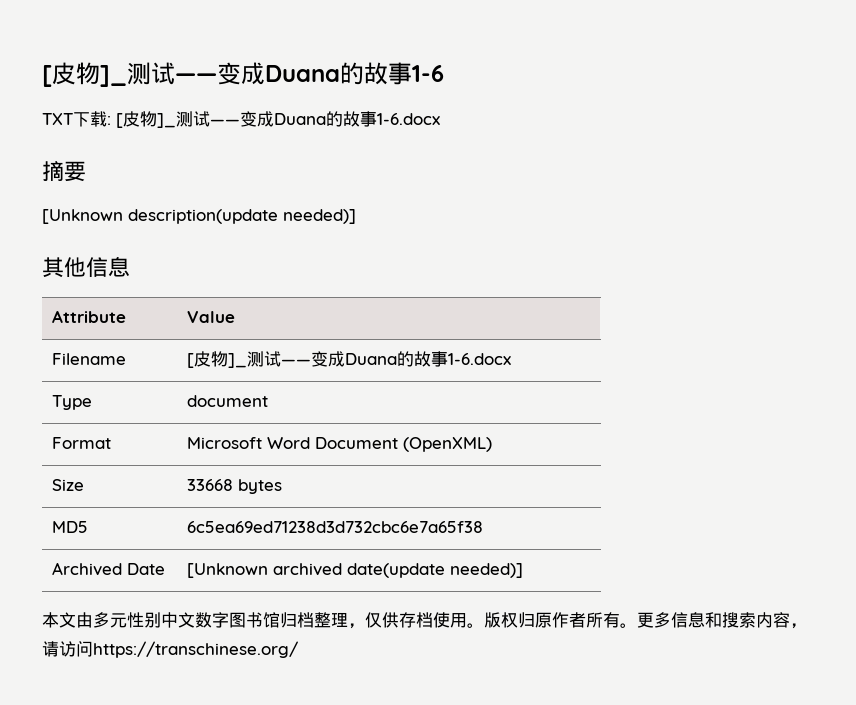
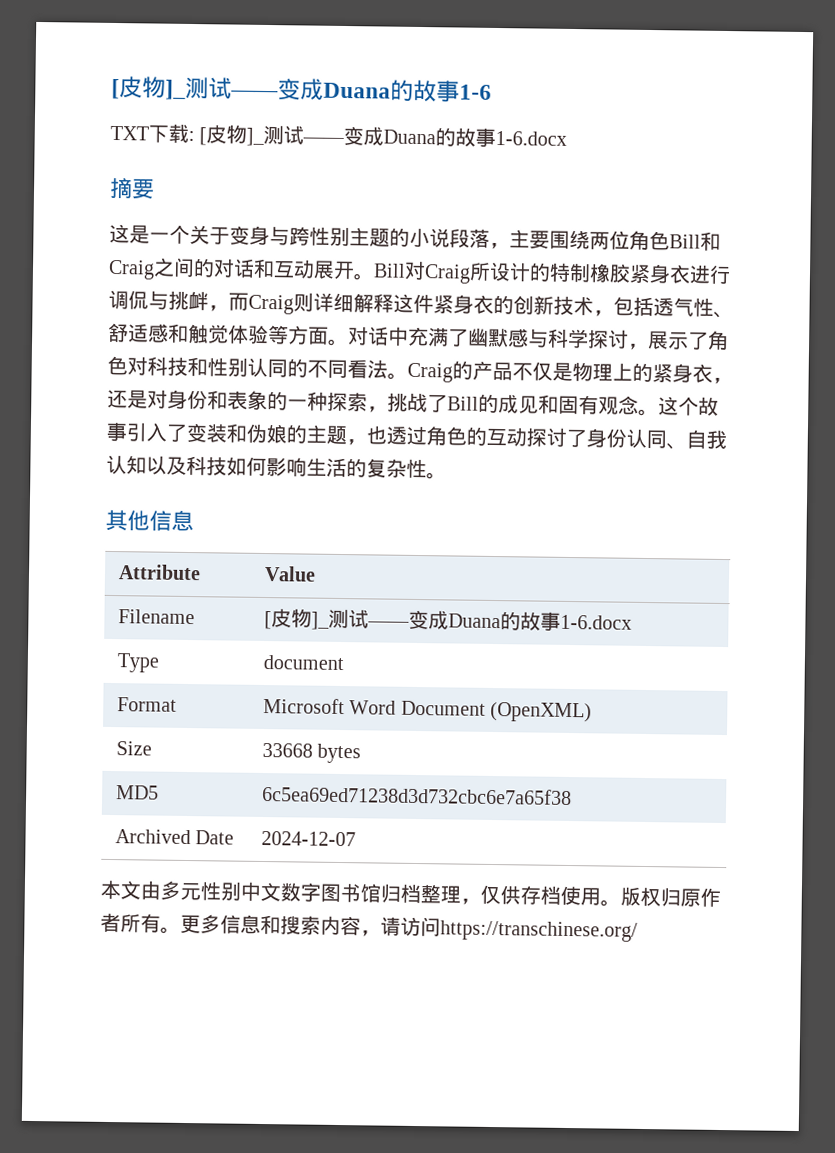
- [Unknown description(update needed)]
+ 这是一个关于变身与跨性别主题的小说段落，主要围绕两位角色Bill和Craig之间的对话和互动展开。Bill对Craig所设计的特制橡胶紧身衣进行调侃与挑衅，而Craig则详细解释这件紧身衣的创新技术，包括透气性、舒适感和触觉体验等方面。对话中充满了幽默感与科学探讨，展示了角色对科技和性别认同的不同看法。Craig的产品不仅是物理上的紧身衣，还是对身份和表象的一种探索，挑战了Bill的成见和固有观念。这个故事引入了变装和伪娘的主题，也透过角色的互动探讨了身份认同、自我认知以及科技如何影响生活的复杂性。
- Archived Date | [Unknown archived date(update needed)]
+ Archived Date | 2024-12-07

